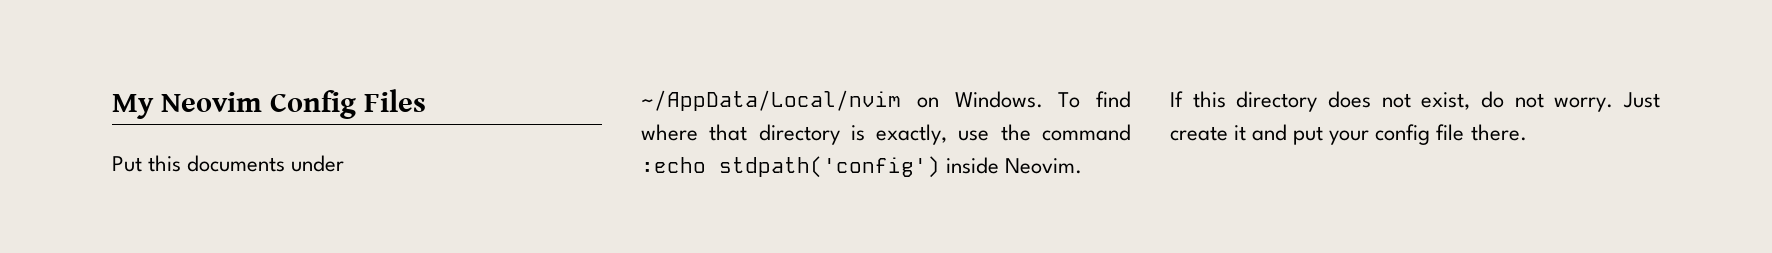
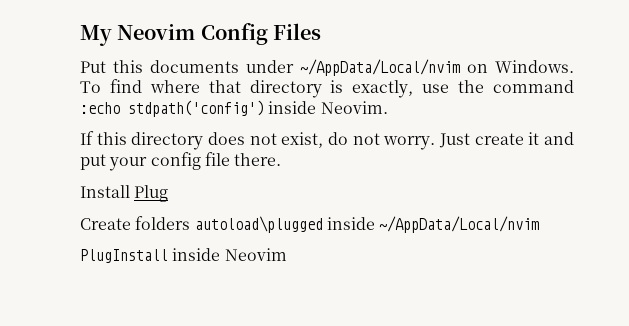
+ Install Plug
+ Create folders autoload\plugged inside ~/AppData/Local/nvim
+ PlugInstall inside Neovim

